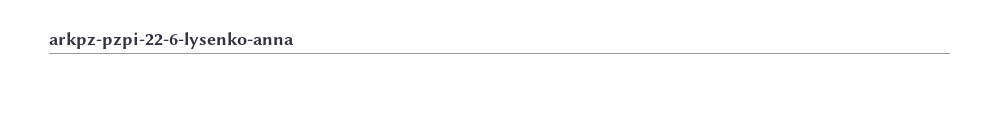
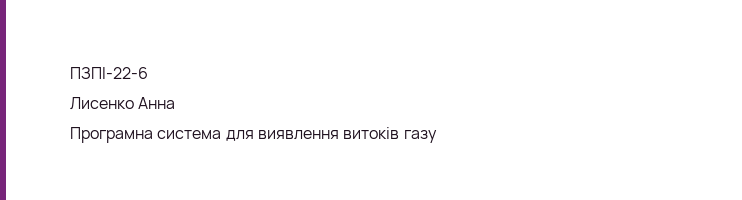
- arkpz-pzpi-22-6-lysenko-anna
+ ПЗПІ-22-6
+ Лисенко Анна
+ Програмна система для виявлення витоків газу

